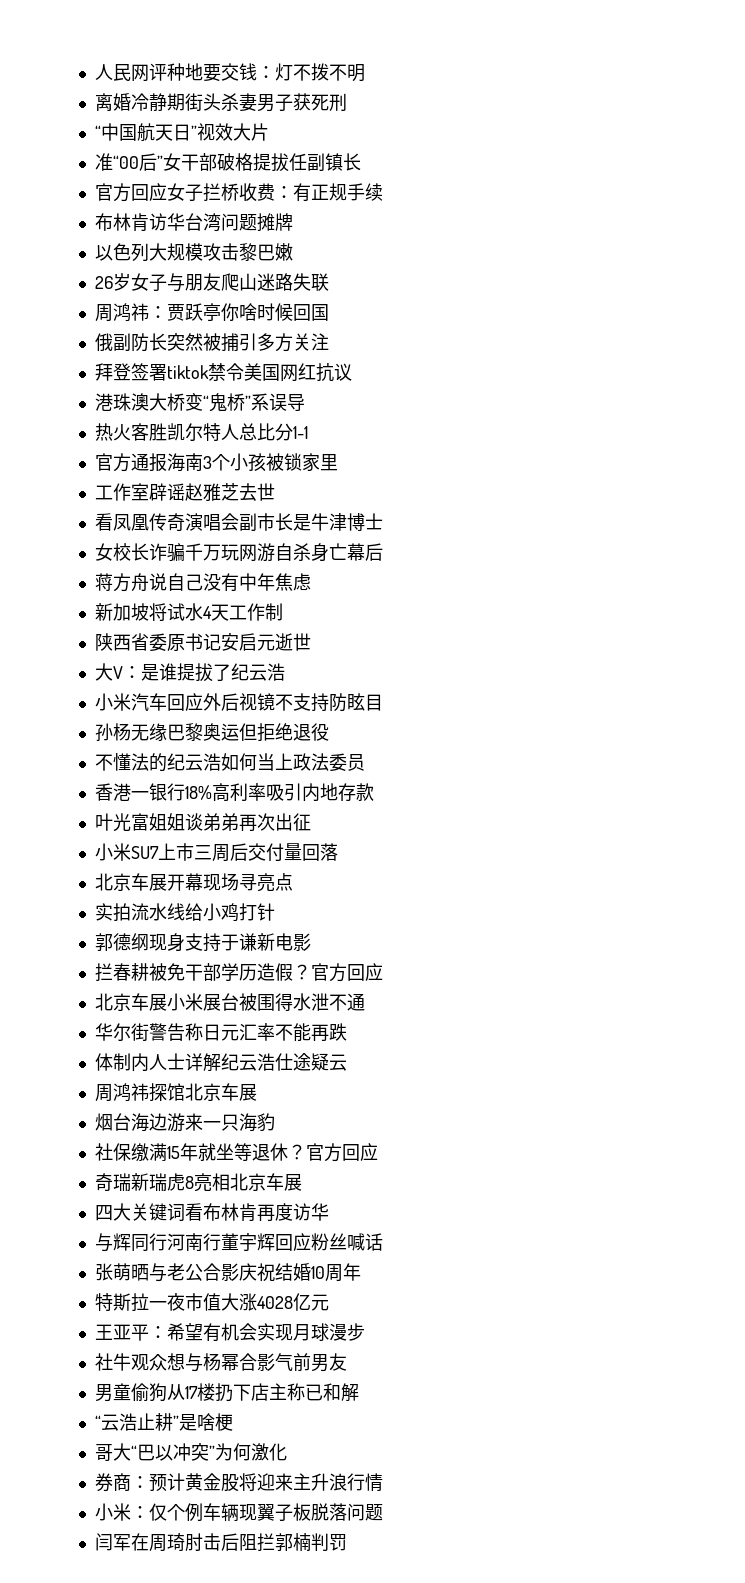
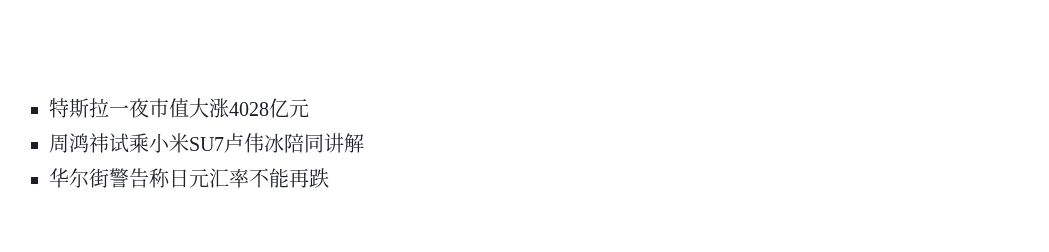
- 人民网评种地要交钱：灯不拨不明
- 离婚冷静期街头杀妻男子获死刑
- “中国航天日”视效大片
- 准“00后”女干部破格提拔任副镇长
- 官方回应女子拦桥收费：有正规手续
- 布林肯访华台湾问题摊牌
- 以色列大规模攻击黎巴嫩
- 26岁女子与朋友爬山迷路失联
- 周鸿祎：贾跃亭你啥时候回国
- 俄副防长突然被捕引多方关注
- 拜登签署tiktok禁令美国网红抗议
- 港珠澳大桥变“鬼桥”系误导
- 热火客胜凯尔特人总比分1-1
- 官方通报海南3个小孩被锁家里
- 工作室辟谣赵雅芝去世
- 看凤凰传奇演唱会副市长是牛津博士
- 女校长诈骗千万玩网游自杀身亡幕后
- 蒋方舟说自己没有中年焦虑
- 新加坡将试水4天工作制
- 陕西省委原书记安启元逝世
- 大V：是谁提拔了纪云浩
- 小米汽车回应外后视镜不支持防眩目
- 孙杨无缘巴黎奥运但拒绝退役
- 不懂法的纪云浩如何当上政法委员
- 香港一银行18%高利率吸引内地存款
- 叶光富姐姐谈弟弟再次出征
- 小米SU7上市三周后交付量回落
- 北京车展开幕现场寻亮点
- 实拍流水线给小鸡打针
- 郭德纲现身支持于谦新电影
- 拦春耕被免干部学历造假？官方回应
- 北京车展小米展台被围得水泄不通
+ 特斯拉一夜市值大涨4028亿元
+ 周鸿祎试乘小米SU7卢伟冰陪同讲解
- 体制内人士详解纪云浩仕途疑云
- 周鸿祎探馆北京车展
- 烟台海边游来一只海豹
- 社保缴满15年就坐等退休？官方回应
- 奇瑞新瑞虎8亮相北京车展
- 四大关键词看布林肯再度访华
- 与辉同行河南行董宇辉回应粉丝喊话
- 张萌晒与老公合影庆祝结婚10周年
- 特斯拉一夜市值大涨4028亿元
- 王亚平：希望有机会实现月球漫步
- 社牛观众想与杨幂合影气前男友
- 男童偷狗从17楼扔下店主称已和解
- “云浩止耕”是啥梗
- 哥大“巴以冲突”为何激化
- 券商：预计黄金股将迎来主升浪行情
- 小米：仅个例车辆现翼子板脱落问题
- 闫军在周琦肘击后阻拦郭楠判罚

